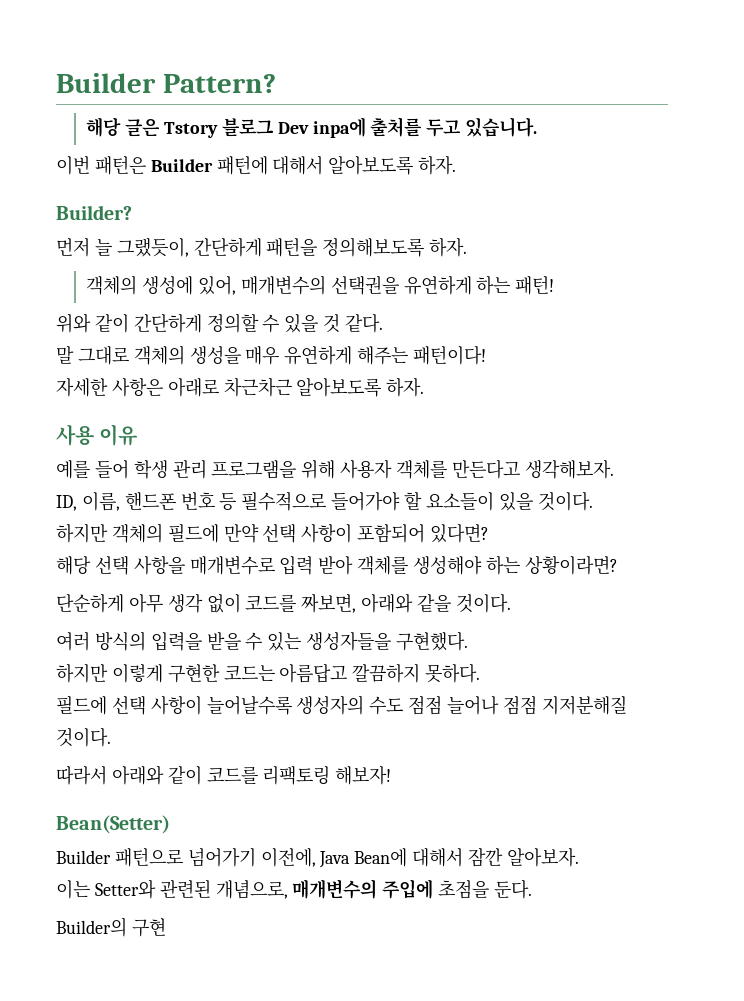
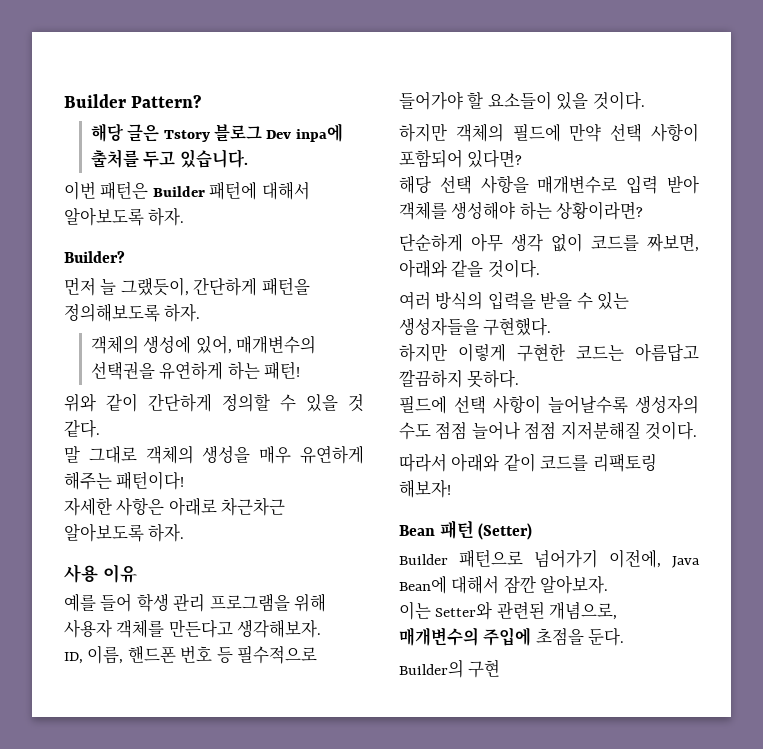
- Bean(Setter)
+ Bean 패턴 (Setter)

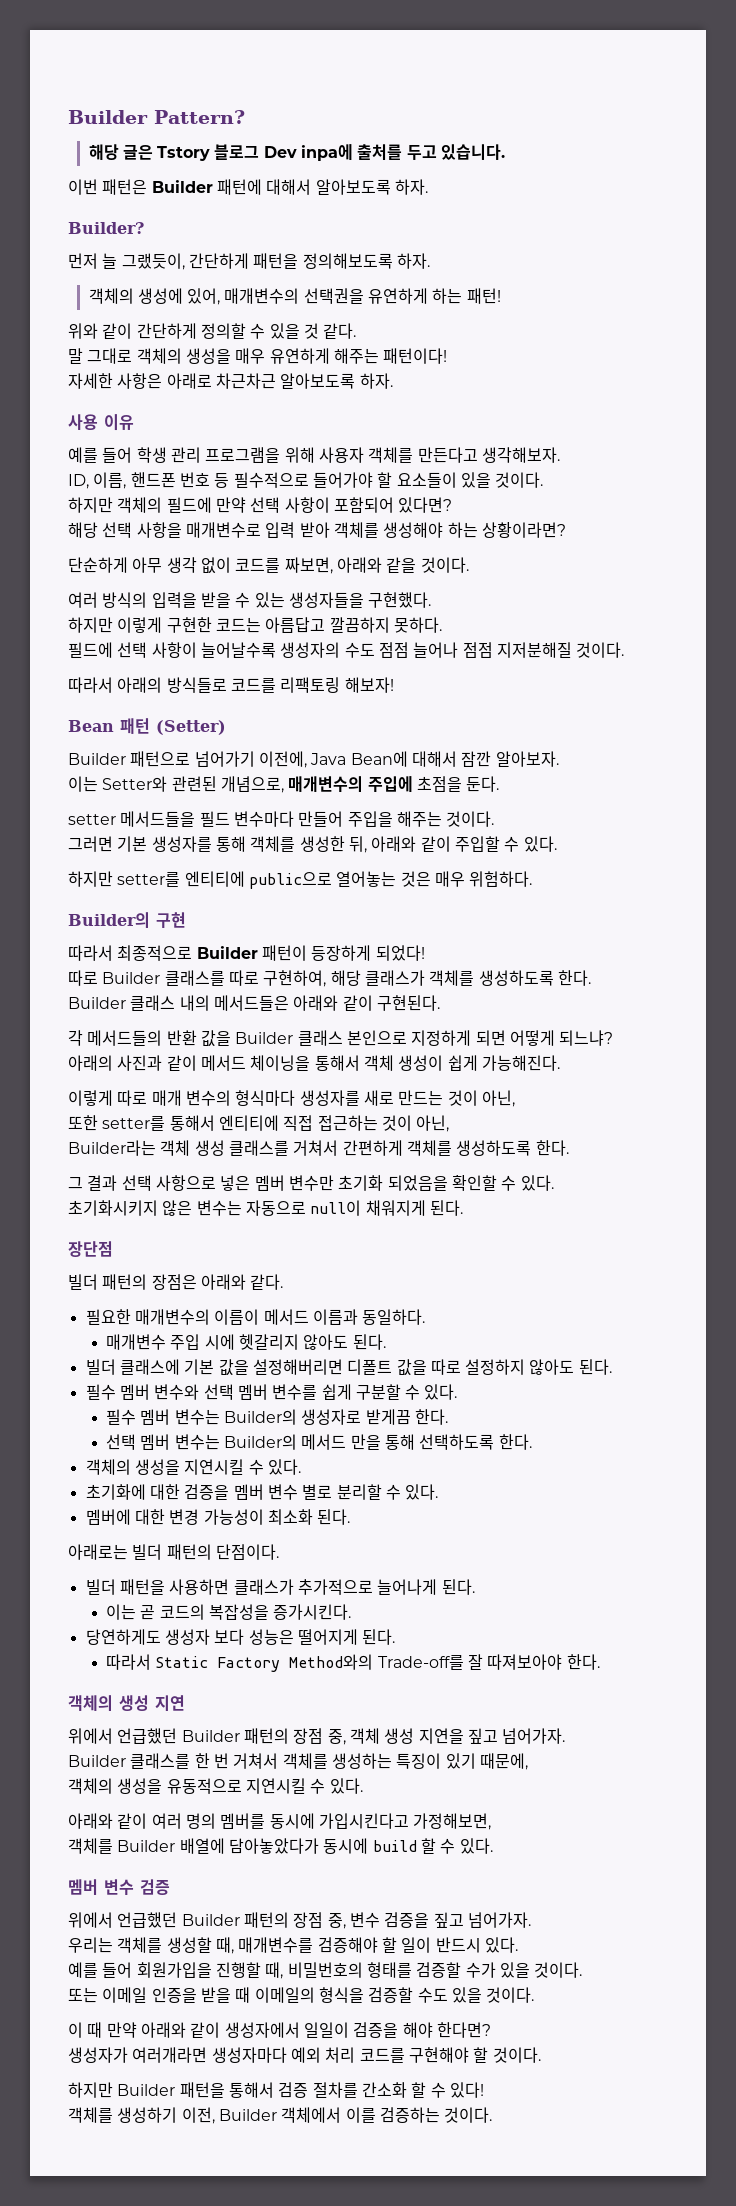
- 따라서 아래와 같이 코드를 리팩토링 해보자!
+ 따라서 아래의 방식들로 코드를 리팩토링 해보자!
+ setter 메서드들을 필드 변수마다 만들어 주입을 해주는 것이다.
+ 그러면 기본 생성자를 통해 객체를 생성한 뒤, 아래와 같이 주입할 수 있다.
+ 하지만 setter를 엔티티에 public으로 열어놓는 것은 매우 위험하다.
  Builder의 구현
+ 따라서 최종적으로 Builder 패턴이 등장하게 되었다!
+ 따로 Builder 클래스를 따로 구현하여, 해당 클래스가 객체를 생성하도록 한다.
+ Builder 클래스 내의 메서드들은 아래와 같이 구현된다.
+ 각 메서드들의 반환 값을 Builder 클래스 본인으로 지정하게 되면 어떻게 되느냐?
+ 아래의 사진과 같이 메서드 체이닝을 통해서 객체 생성이 쉽게 가능해진다.
+ 이렇게 따로 매개 변수의 형식마다 생성자를 새로 만드는 것이 아닌,
+ 또한 setter를 통해서 엔티티에 직접 접근하는 것이 아닌,
+ Builder라는 객체 생성 클래스를 거쳐서 간편하게 객체를 생성하도록 한다.
+ 그 결과 선택 사항으로 넣은 멤버 변수만 초기화 되었음을 확인할 수 있다.
+ 초기화시키지 않은 변수는 자동으로 null이 채워지게 된다.
+ 장단점
+ 빌더 패턴의 장점은 아래와 같다.
+ 필요한 매개변수의 이름이 메서드 이름과 동일하다.
+ 매개변수 주입 시에 헷갈리지 않아도 된다.
+ 빌더 클래스에 기본 값을 설정해버리면 디폴트 값을 따로 설정하지 않아도 된다.
+ 필수 멤버 변수와 선택 멤버 변수를 쉽게 구분할 수 있다.
+ 필수 멤버 변수는 Builder의 생성자로 받게끔 한다.
+ 선택 멤버 변수는 Builder의 메서드 만을 통해 선택하도록 한다.
+ 객체의 생성을 지연시킬 수 있다.
+ 초기화에 대한 검증을 멤버 변수 별로 분리할 수 있다.
+ 멤버에 대한 변경 가능성이 최소화 된다.
+ 아래로는 빌더 패턴의 단점이다.
+ 빌더 패턴을 사용하면 클래스가 추가적으로 늘어나게 된다.
+ 이는 곧 코드의 복잡성을 증가시킨다.
+ 당연하게도 생성자 보다 성능은 떨어지게 된다.
+ 따라서 Static Factory Method와의 Trade-off를 잘 따져보아야 한다.
+ 객체의 생성 지연
+ 위에서 언급했던 Builder 패턴의 장점 중, 객체 생성 지연을 짚고 넘어가자.
+ Builder 클래스를 한 번 거쳐서 객체를 생성하는 특징이 있기 때문에,
+ 객체의 생성을 유동적으로 지연시킬 수 있다.
+ 아래와 같이 여러 명의 멤버를 동시에 가입시킨다고 가정해보면,
+ 객체를 Builder 배열에 담아놓았다가 동시에 build 할 수 있다.
+ 멤버 변수 검증
+ 위에서 언급했던 Builder 패턴의 장점 중, 변수 검증을 짚고 넘어가자.
+ 우리는 객체를 생성할 때, 매개변수를 검증해야 할 일이 반드시 있다.
+ 예를 들어 회원가입을 진행할 때, 비밀번호의 형태를 검증할 수가 있을 것이다.
+ 또는 이메일 인증을 받을 때 이메일의 형식을 검증할 수도 있을 것이다.
+ 이 때 만약 아래와 같이 생성자에서 일일이 검증을 해야 한다면?
+ 생성자가 여러개라면 생성자마다 예외 처리 코드를 구현해야 할 것이다.
+ 하지만 Builder 패턴을 통해서 검증 절차를 간소화 할 수 있다!
+ 객체를 생성하기 이전, Builder 객체에서 이를 검증하는 것이다.

